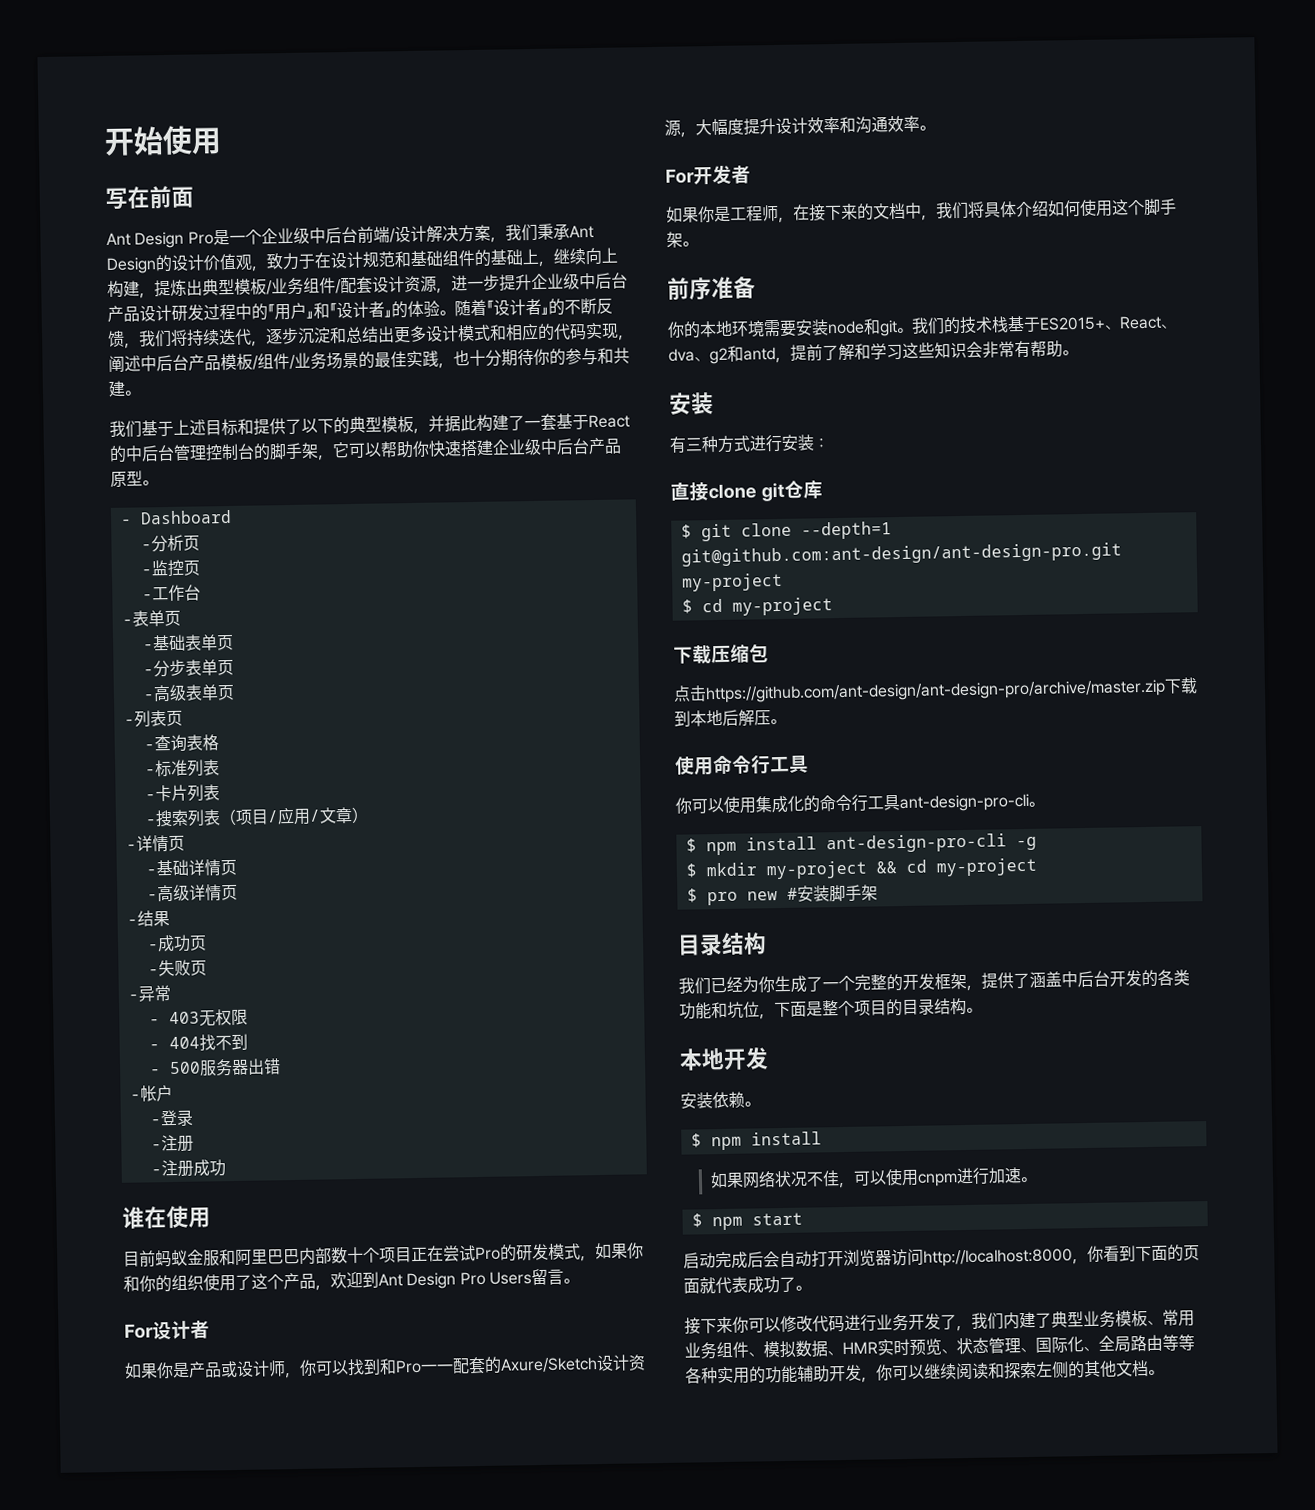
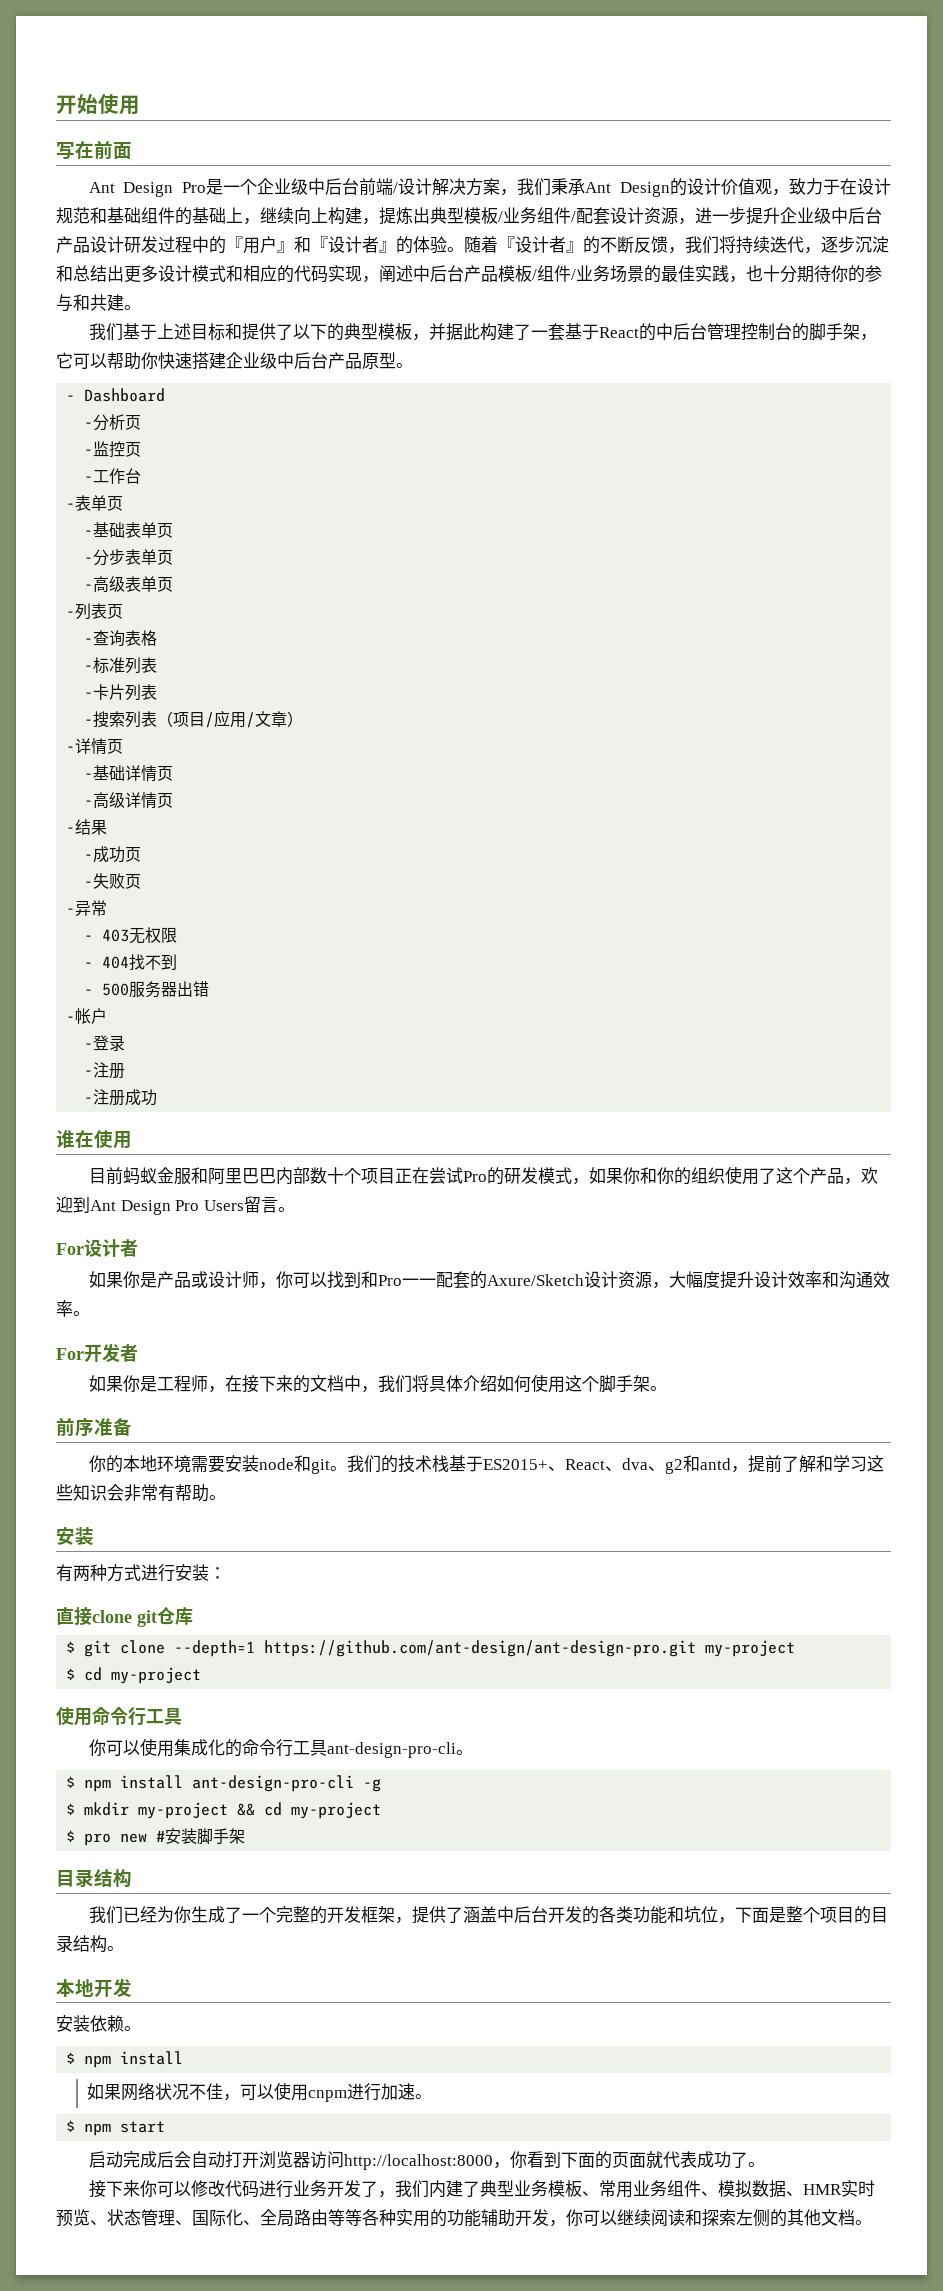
- 有三种方式进行安装：
+ 有两种方式进行安装：
- $ git clone --depth=1 git@github.com:ant-design/ant-design-pro.git my-project
+ $ git clone --depth=1 https://github.com/ant-design/ant-design-pro.git my-project
- 下载压缩包
- 点击https://github.com/ant-design/ant-design-pro/archive/master.zip下载到本地后解压。

